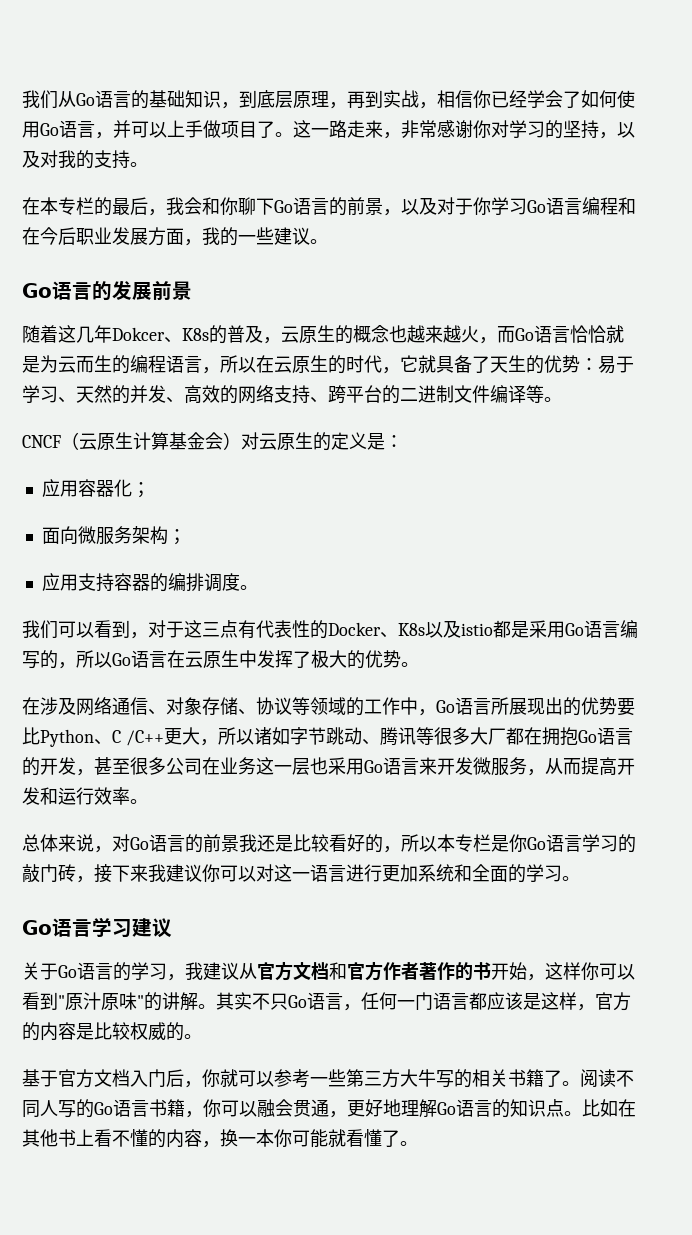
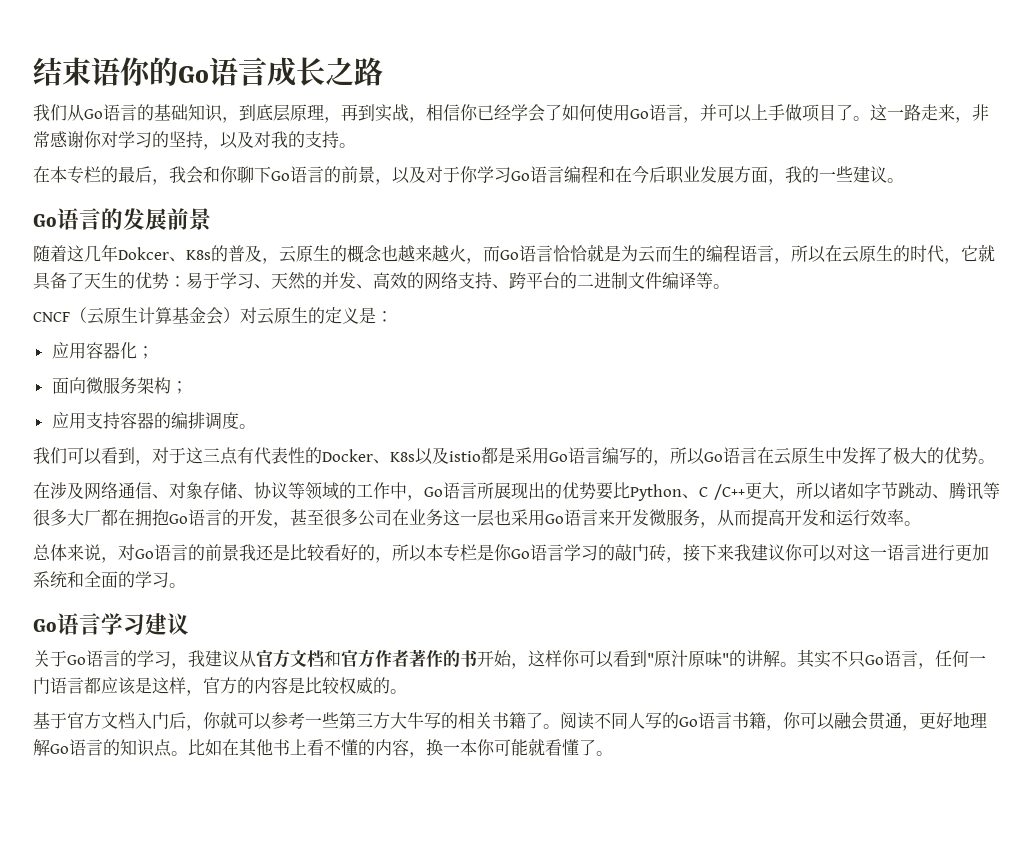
+ 结束语你的Go语言成长之路

